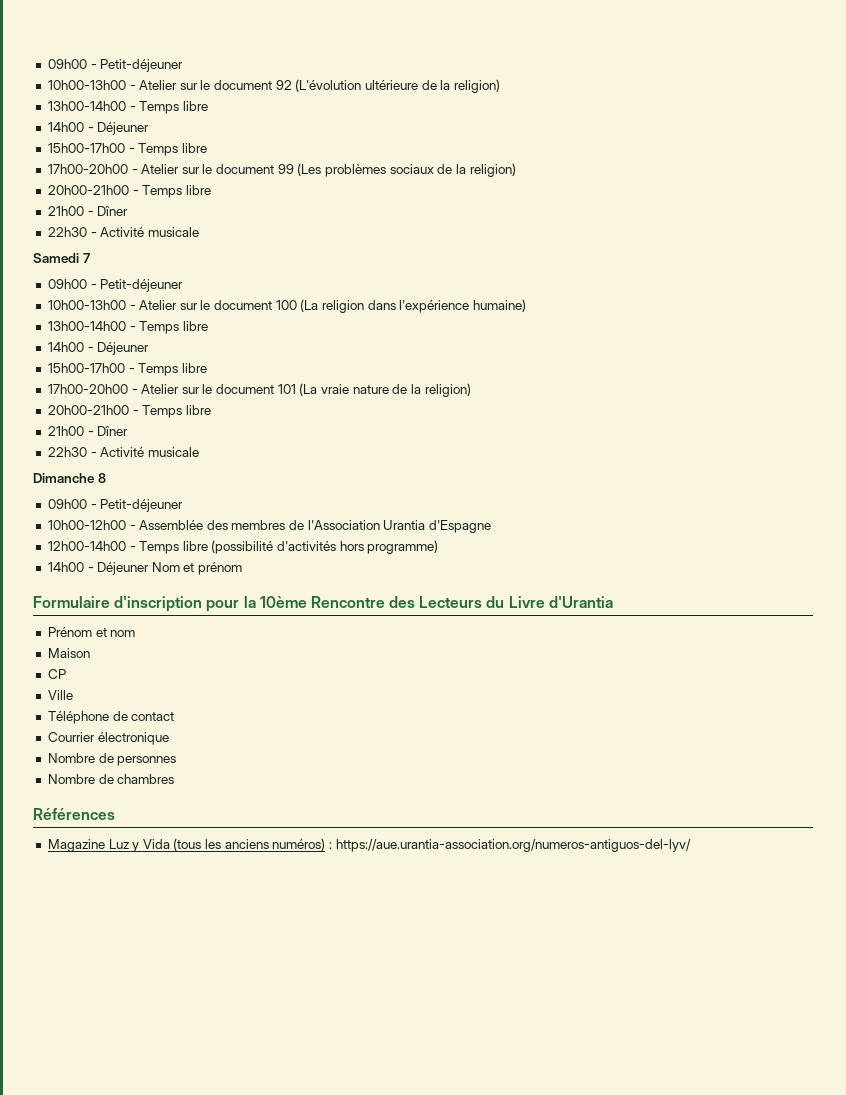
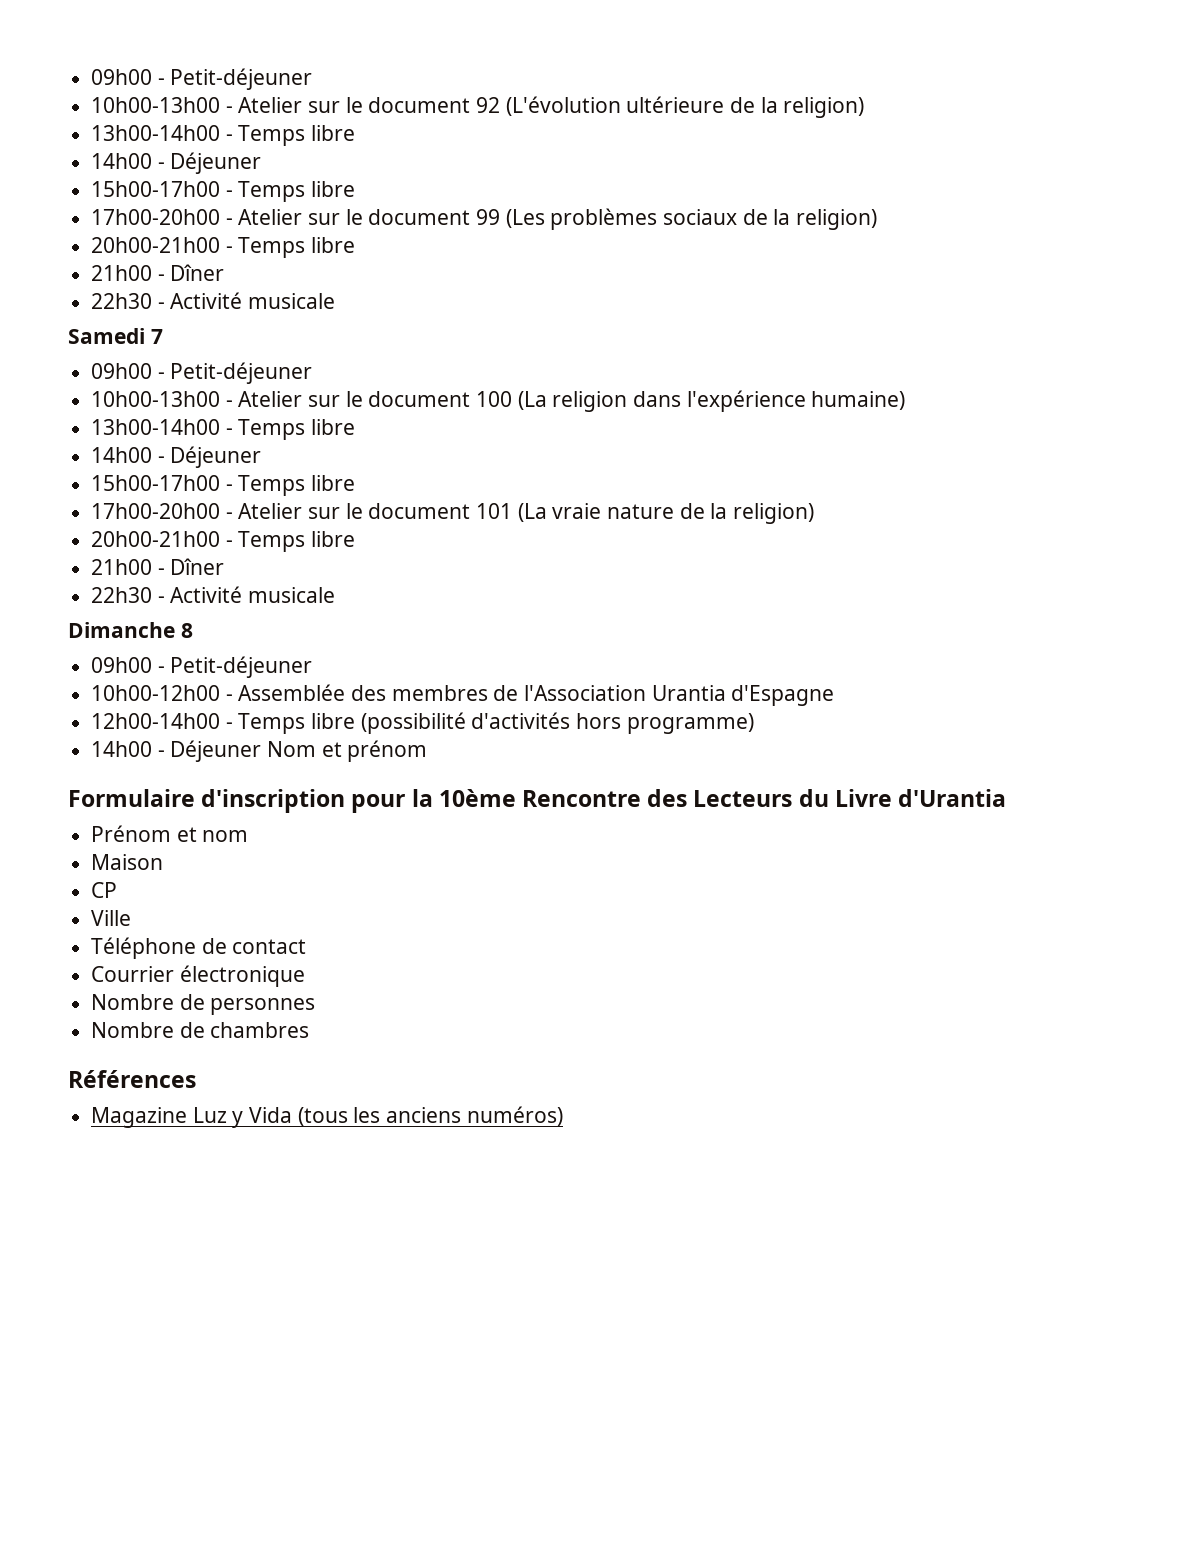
- Magazine Luz y Vida (tous les anciens numéros) : https://aue.urantia-association.org/numeros-antiguos-del-lyv/
+ Magazine Luz y Vida (tous les anciens numéros)

